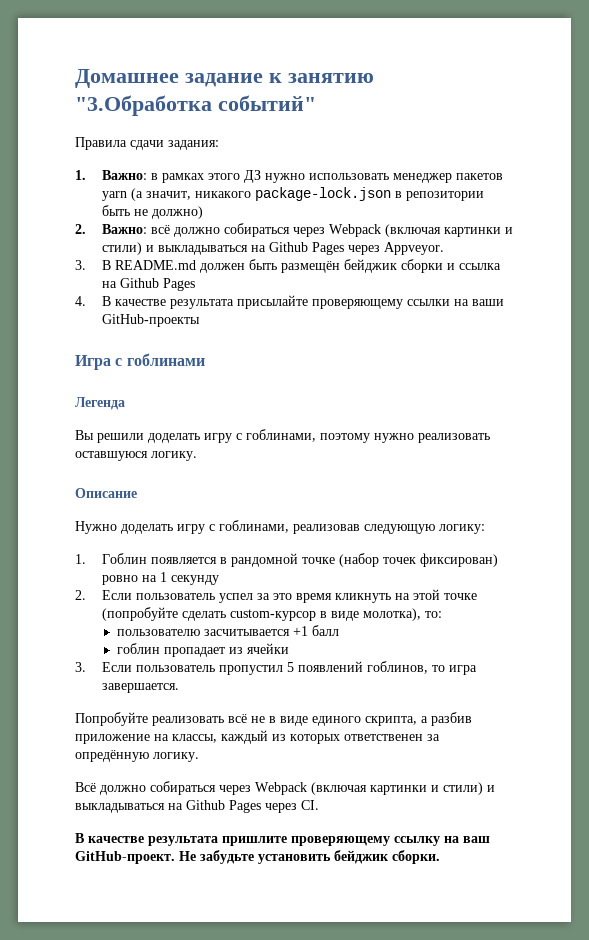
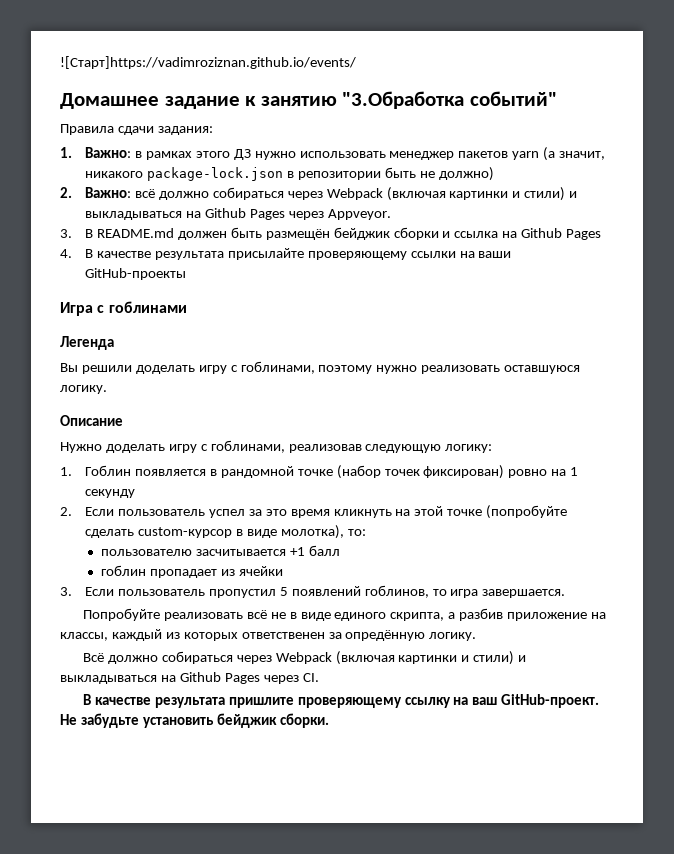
+ ![Старт]https://vadimroziznan.github.io/events/

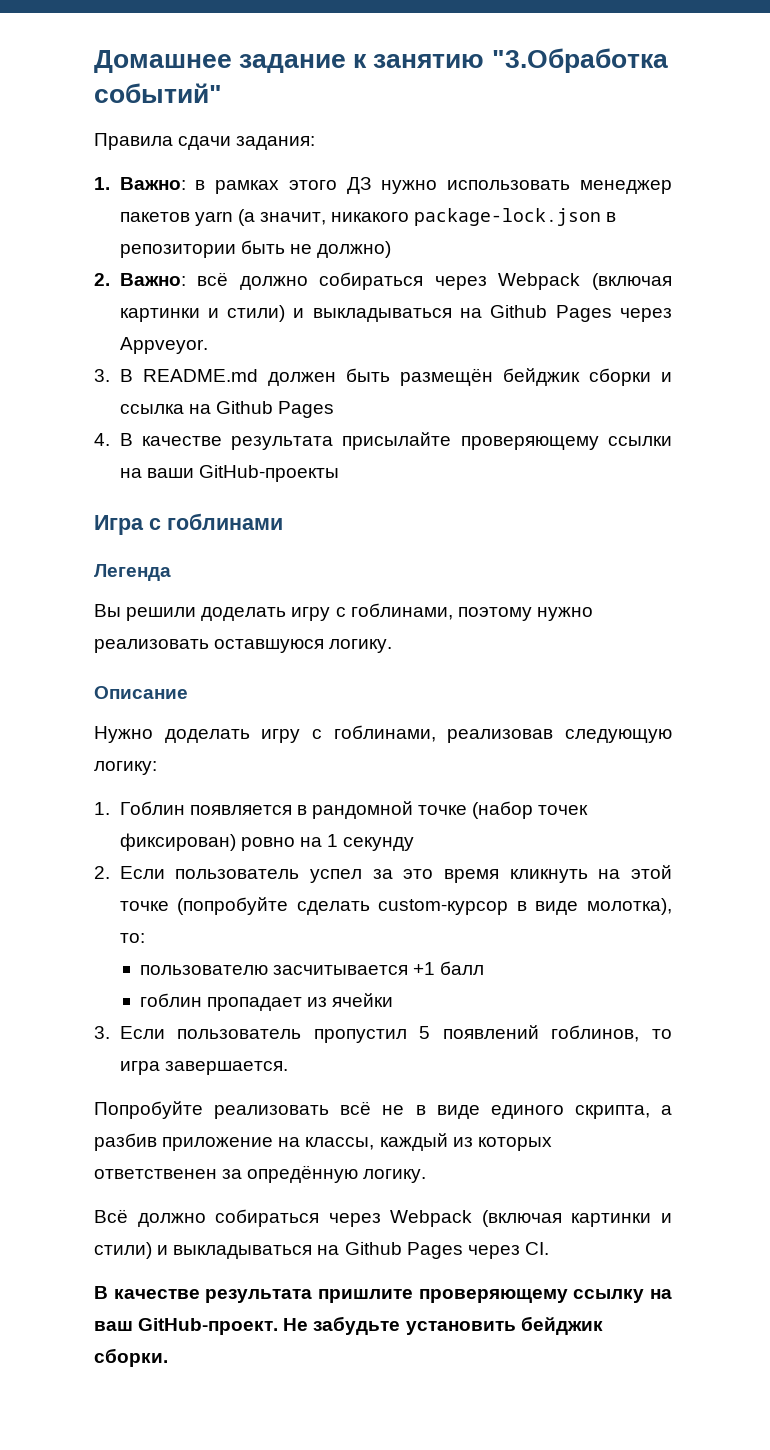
- ![Старт]https://vadimroziznan.github.io/events/

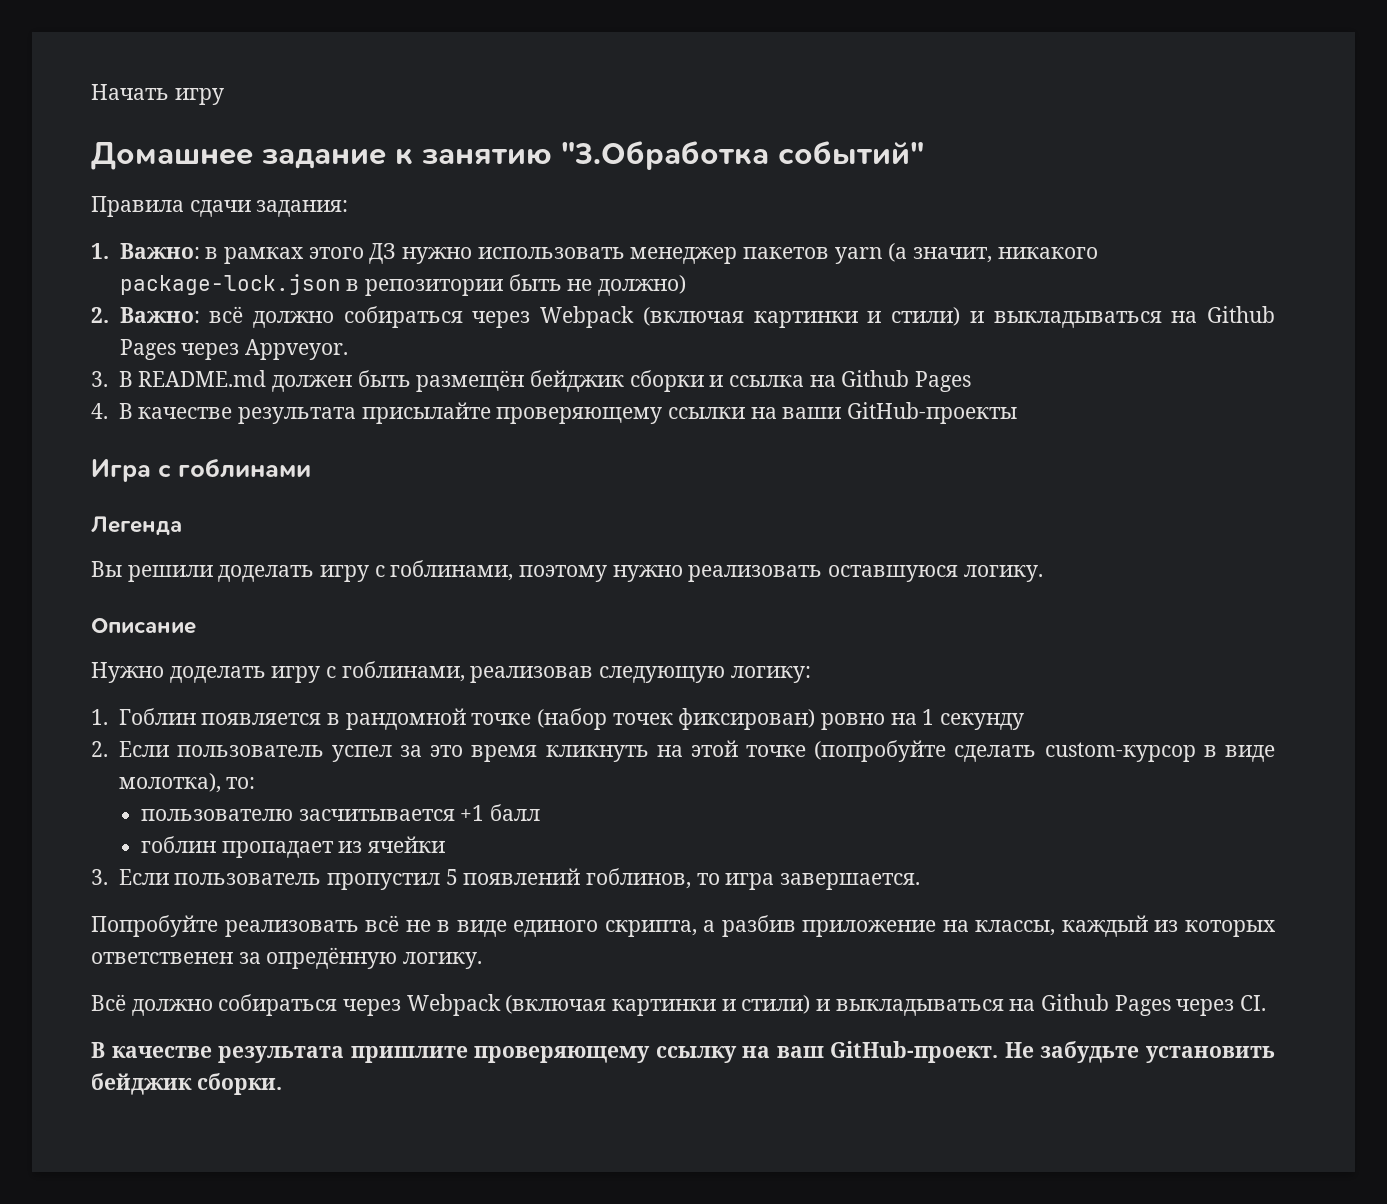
+ Начать игру

